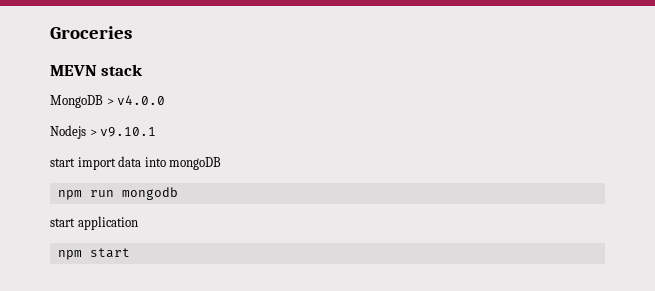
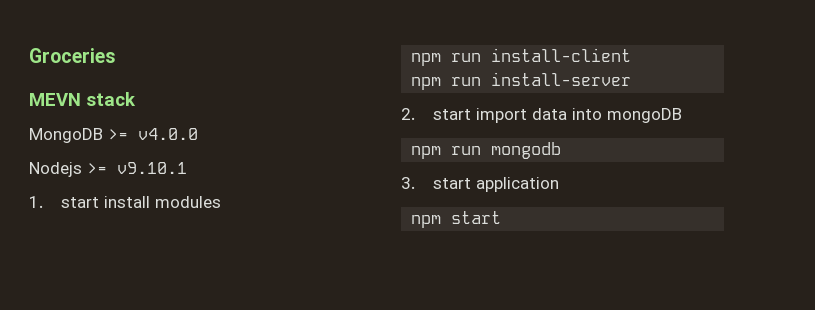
- MongoDB > v4.0.0
+ MongoDB >= v4.0.0
- Nodejs > v9.10.1
+ Nodejs >= v9.10.1
- start import data into mongoDB
+ 1. start install modules
+ npm run install-client
+ npm run install-server
+ 2. start import data into mongoDB
- start application
+ 3. start application

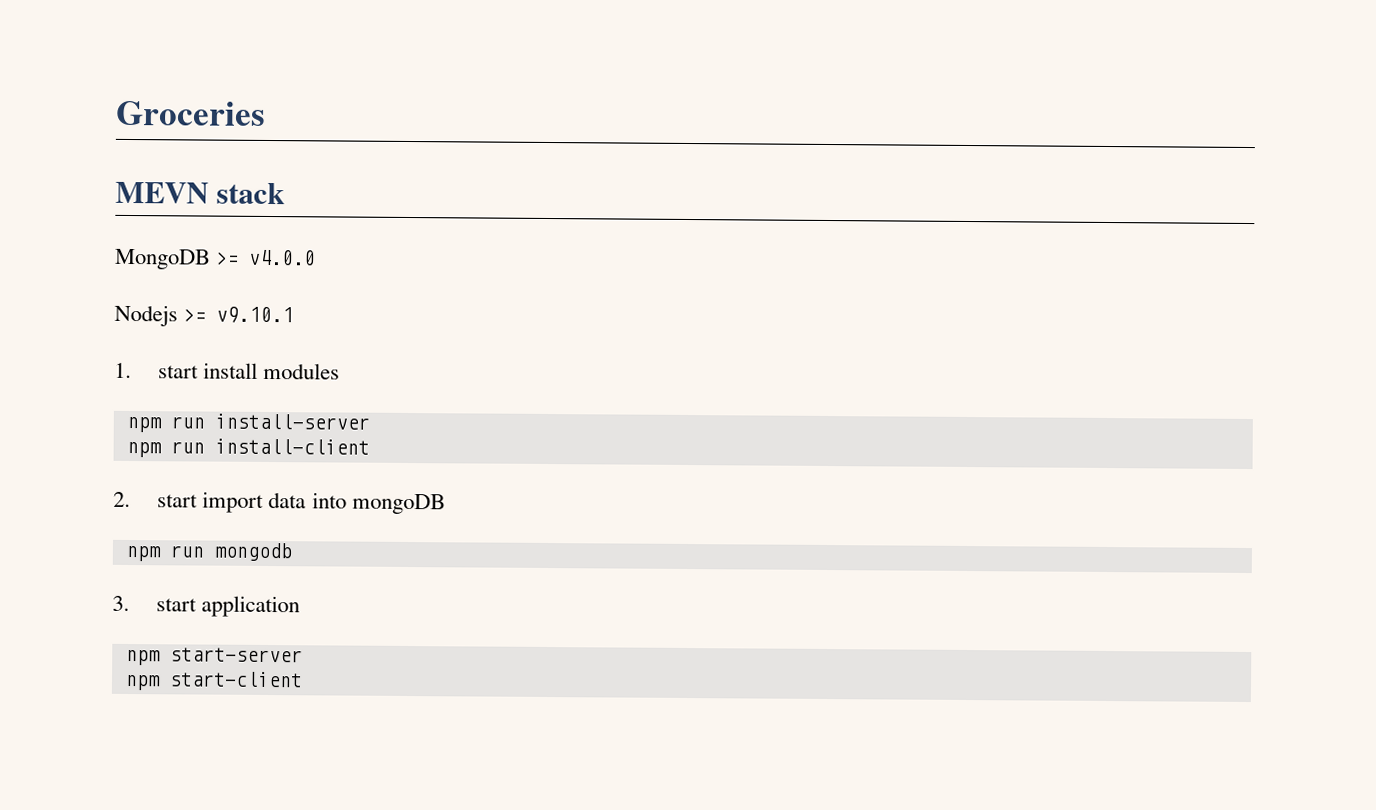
+ npm run install-server
  npm run install-client
- npm run install-server
- npm start
+ npm start-server
+ npm start-client

